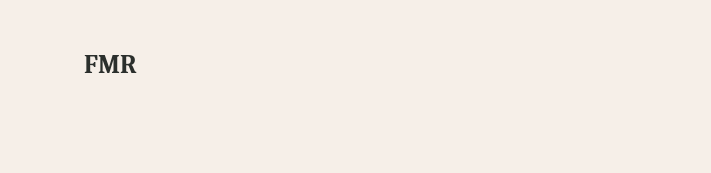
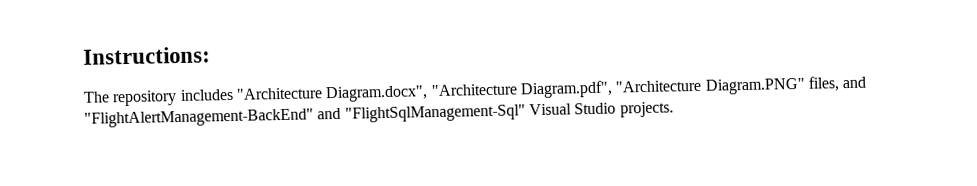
- FMR
+ Instructions:
+ The repository includes "Architecture Diagram.docx", "Architecture Diagram.pdf", "Architecture Diagram.PNG" files, and "FlightAlertManagement-BackEnd" and "FlightSqlManagement-Sql" Visual Studio projects.

